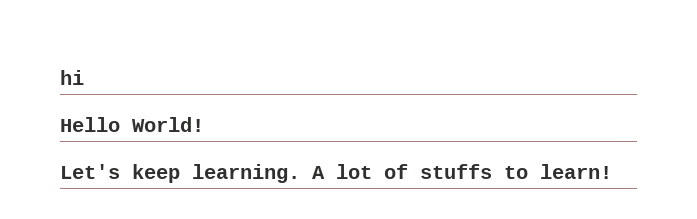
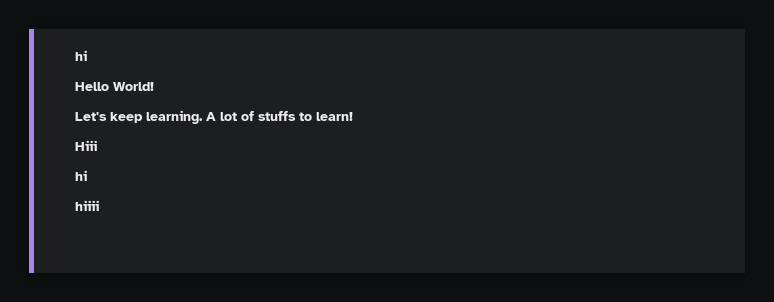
+ Hiii
+ hi
+ hiiii

